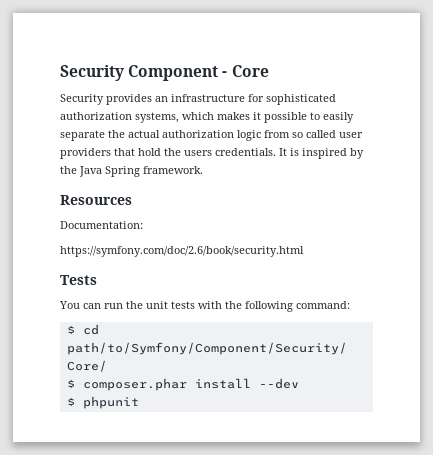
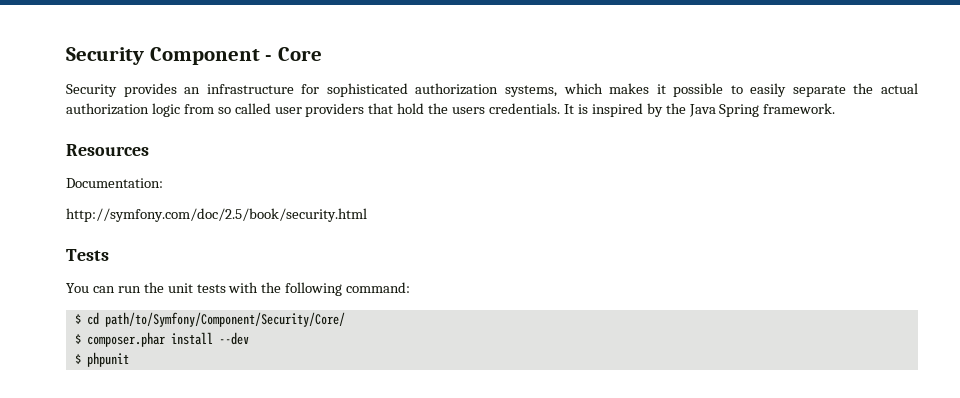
- https://symfony.com/doc/2.6/book/security.html
+ http://symfony.com/doc/2.5/book/security.html

